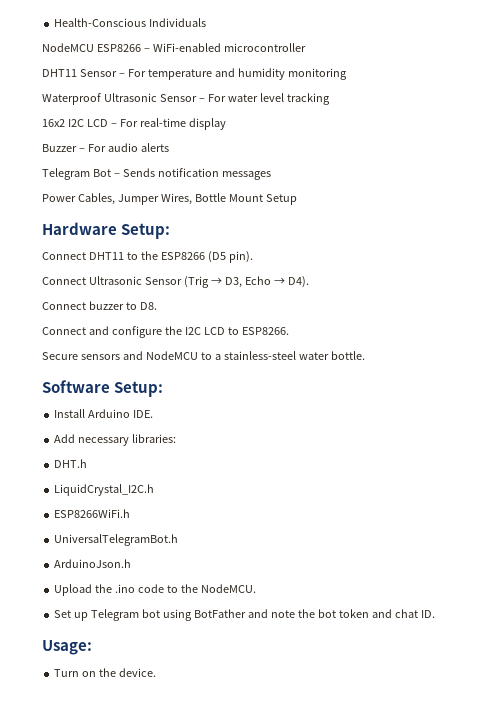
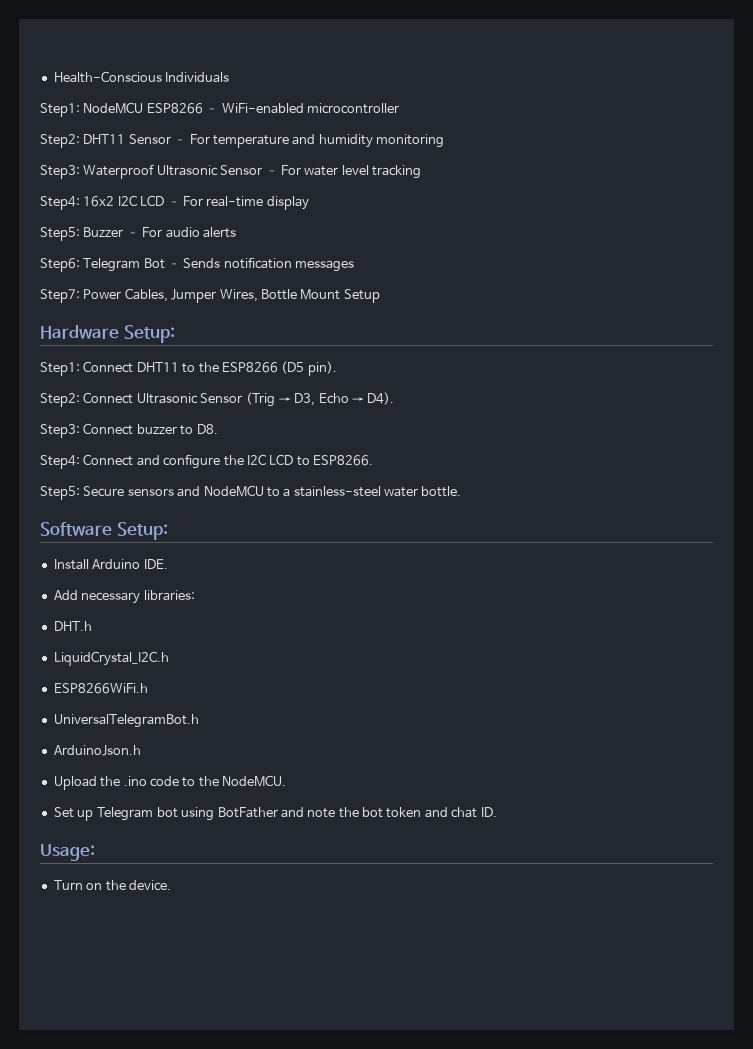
- NodeMCU ESP8266 – WiFi-enabled microcontroller
+ Step1: NodeMCU ESP8266 – WiFi-enabled microcontroller
- DHT11 Sensor – For temperature and humidity monitoring
+ Step2: DHT11 Sensor – For temperature and humidity monitoring
- Waterproof Ultrasonic Sensor – For water level tracking
+ Step3: Waterproof Ultrasonic Sensor – For water level tracking
- 16x2 I2C LCD – For real-time display
+ Step4: 16x2 I2C LCD – For real-time display
- Buzzer – For audio alerts
+ Step5: Buzzer – For audio alerts
- Telegram Bot – Sends notification messages
+ Step6: Telegram Bot – Sends notification messages
- Power Cables, Jumper Wires, Bottle Mount Setup
+ Step7: Power Cables, Jumper Wires, Bottle Mount Setup
- Connect DHT11 to the ESP8266 (D5 pin).
+ Step1: Connect DHT11 to the ESP8266 (D5 pin).
- Connect Ultrasonic Sensor (Trig → D3, Echo → D4).
+ Step2: Connect Ultrasonic Sensor (Trig → D3, Echo → D4).
- Connect buzzer to D8.
+ Step3: Connect buzzer to D8.
- Connect and configure the I2C LCD to ESP8266.
+ Step4: Connect and configure the I2C LCD to ESP8266.
- Secure sensors and NodeMCU to a stainless-steel water bottle.
+ Step5: Secure sensors and NodeMCU to a stainless-steel water bottle.

